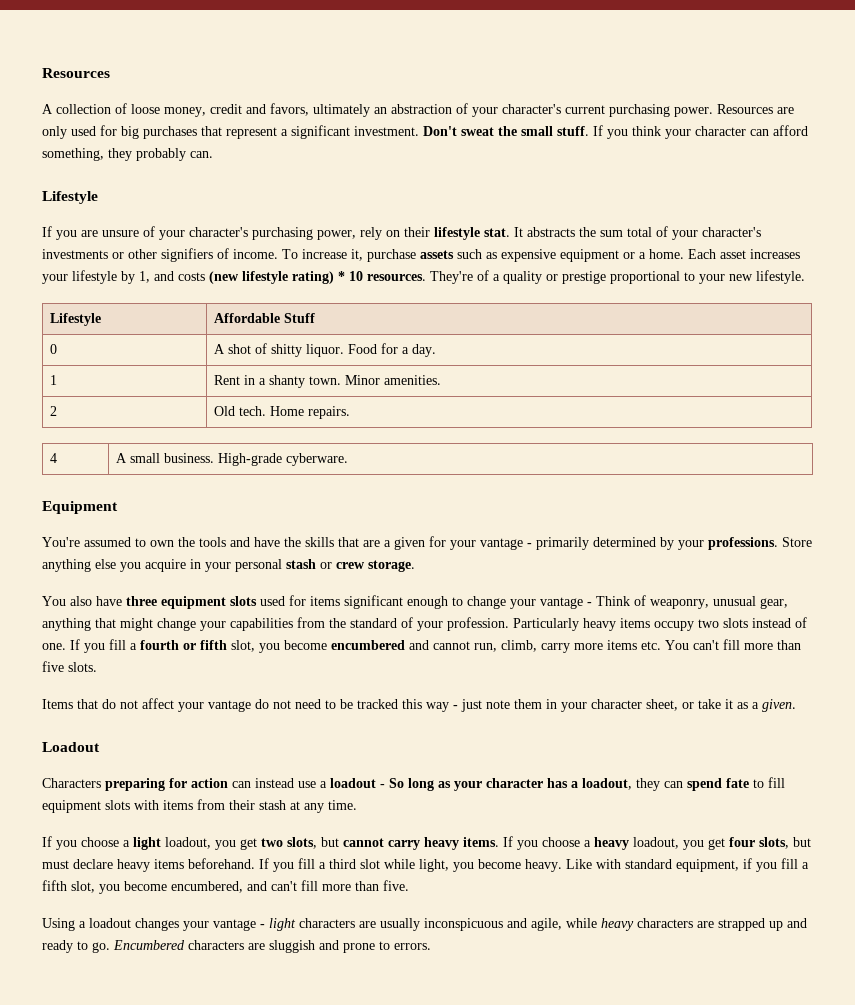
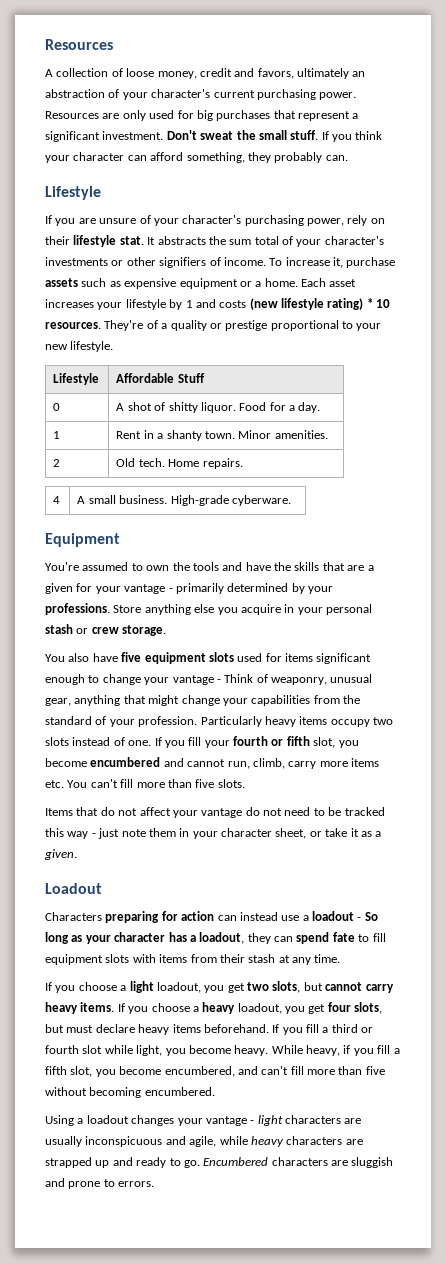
- Each asset increases your lifestyle by 1, and costs (new lifestyle rating) * 10 resources.
+ Each asset increases your lifestyle by 1 and costs (new lifestyle rating) * 10 resources.
- You also have three equipment slots used for items significant enough to change your vantage - Think of weaponry, unusual gear, anything that might change your capabilities from the standard of your profession.
+ You also have five equipment slots used for items significant enough to change your vantage - Think of weaponry, unusual gear, anything that might change your capabilities from the standard of your profession.
- If you fill a fourth or fifth slot, you become encumbered and cannot run, climb, carry more items etc. You can't fill more than five slots.
+ If you fill your fourth or fifth slot, you become encumbered and cannot run, climb, carry more items etc. You can't fill more than five slots.
- If you fill a third slot while light, you become heavy.
+ If you fill a third or fourth slot while light, you become heavy.
- Like with standard equipment, if you fill a fifth slot, you become encumbered, and can't fill more than five.
+ While heavy, if you fill a fifth slot, you become encumbered, and can't fill more than five without becoming encumbered.

